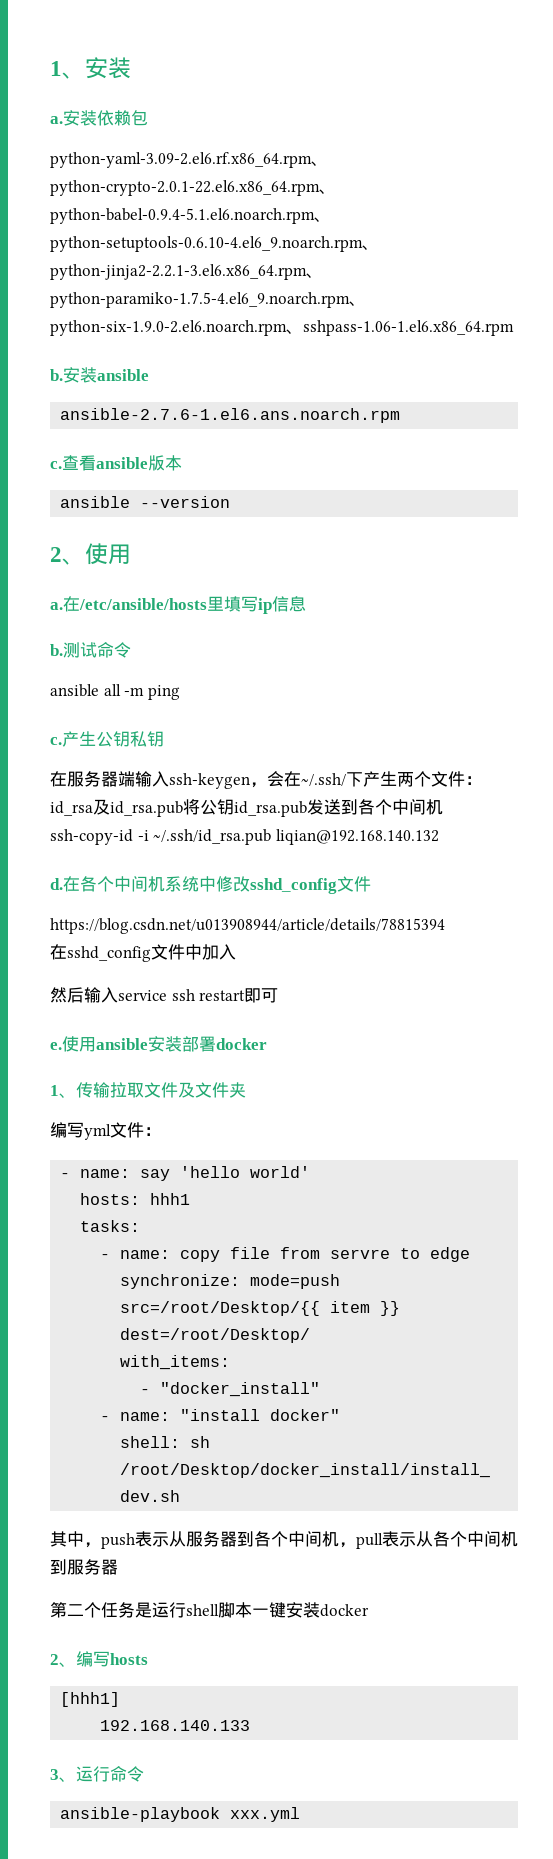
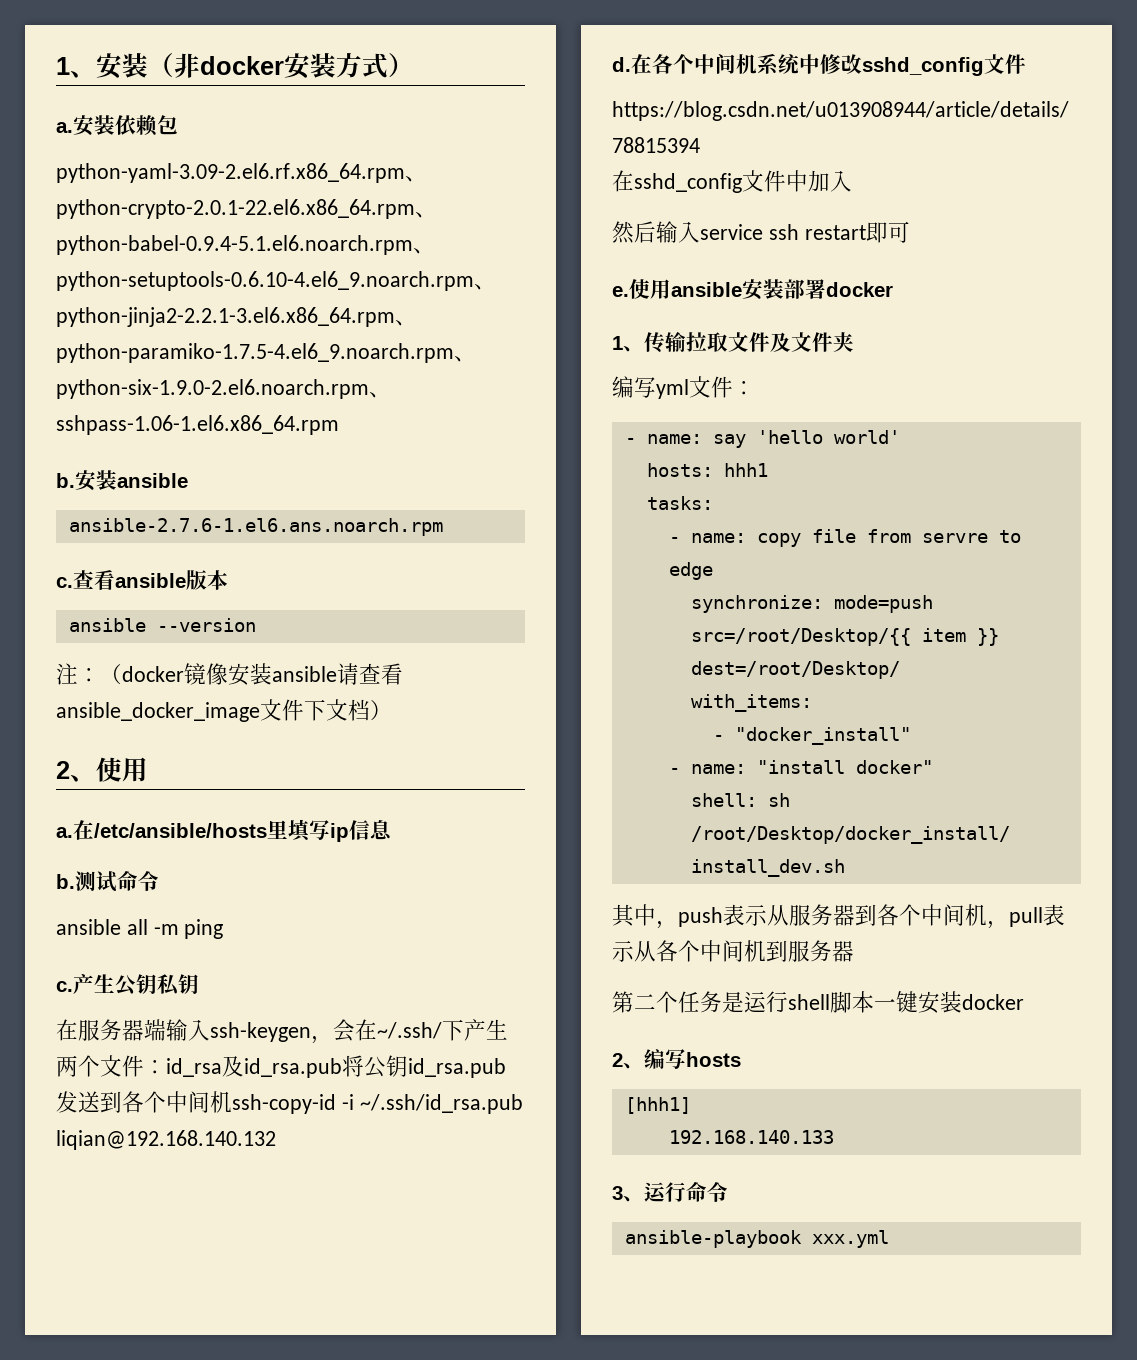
- 1、安装
+ 1、安装（非docker安装方式）
+ 注：（docker镜像安装ansible请查看ansible_docker_image文件下文档）

